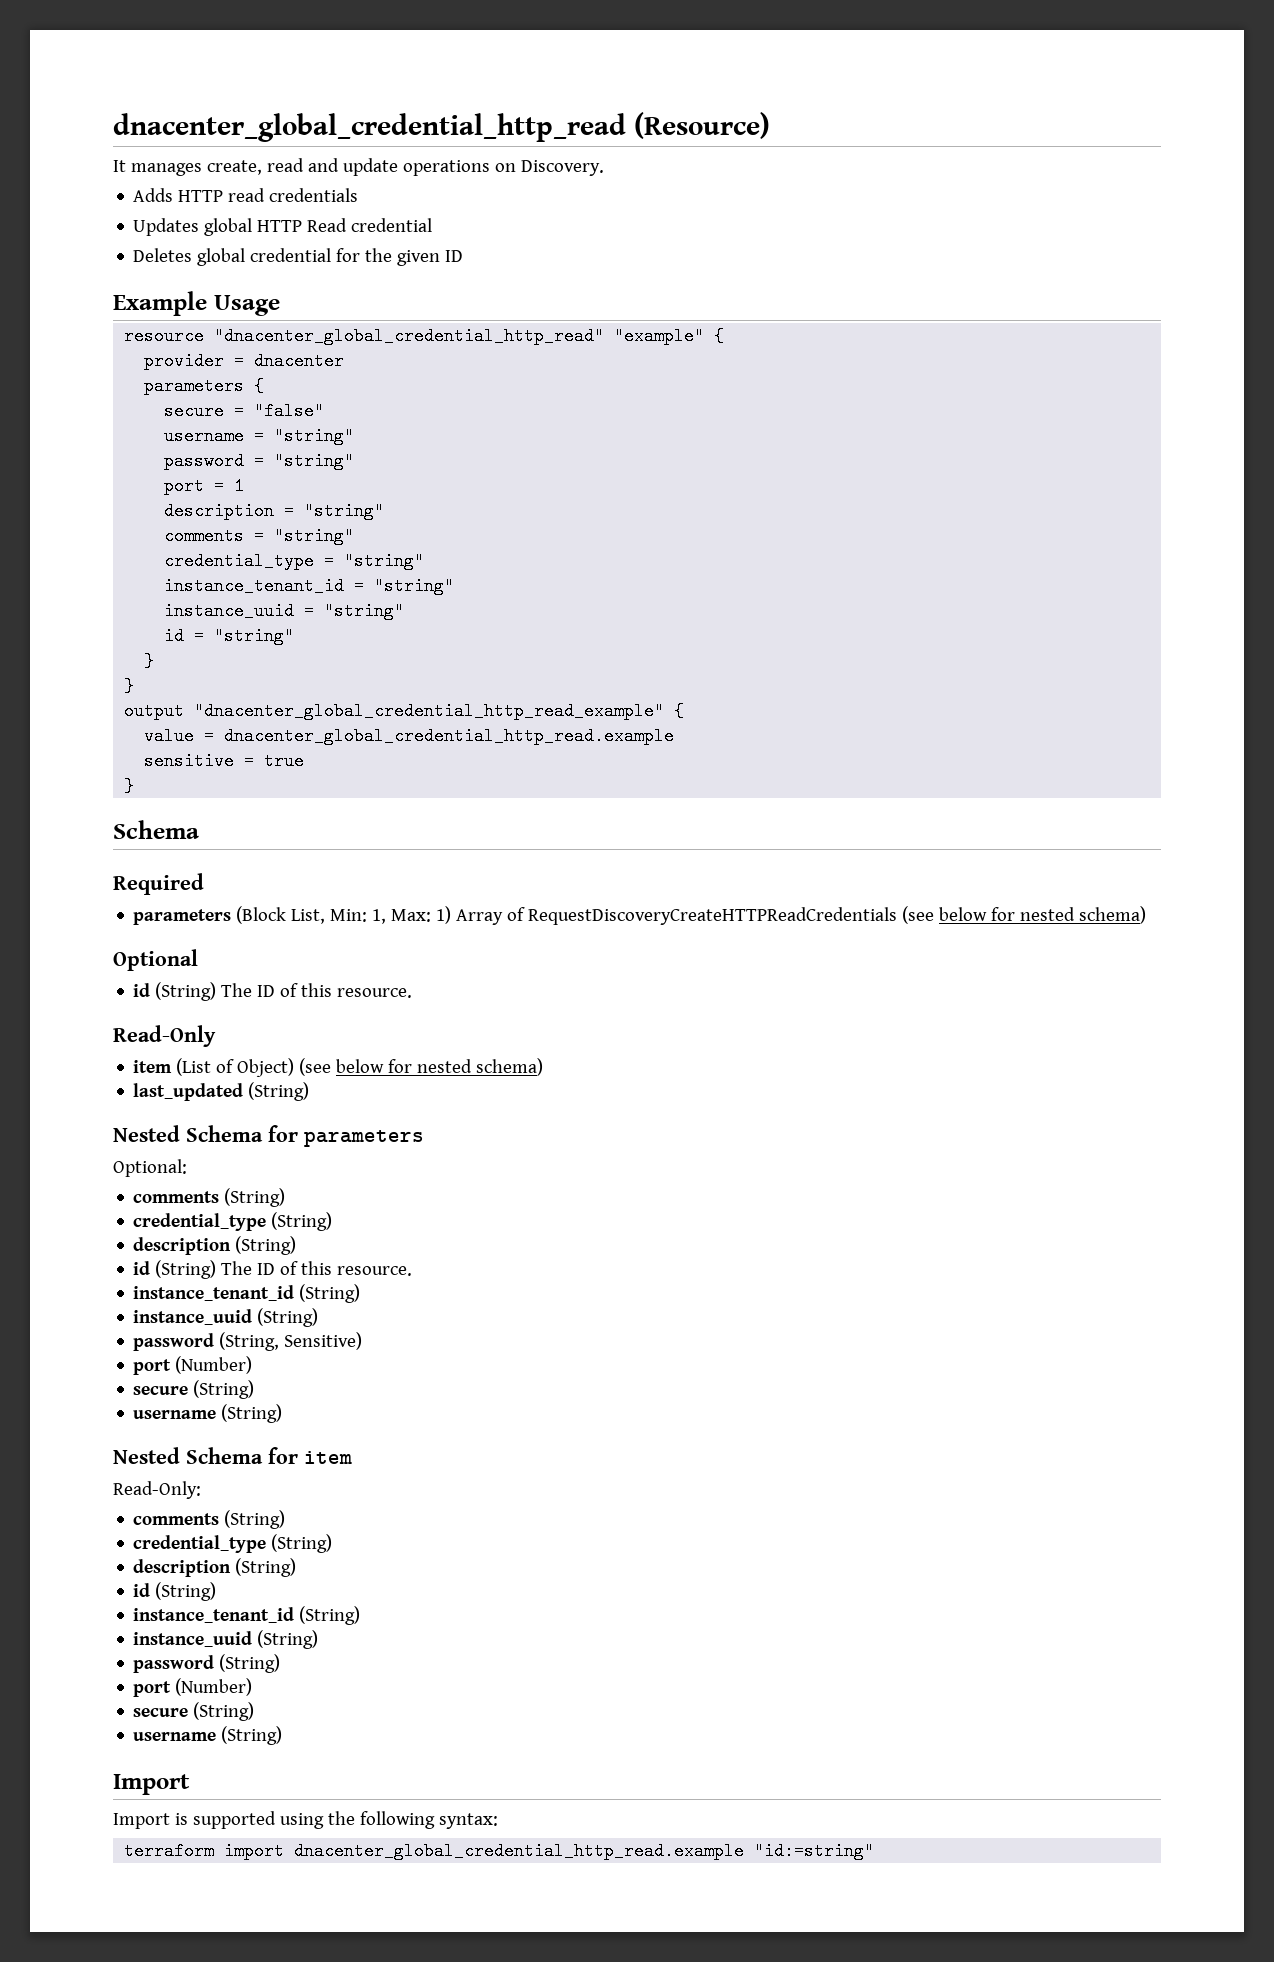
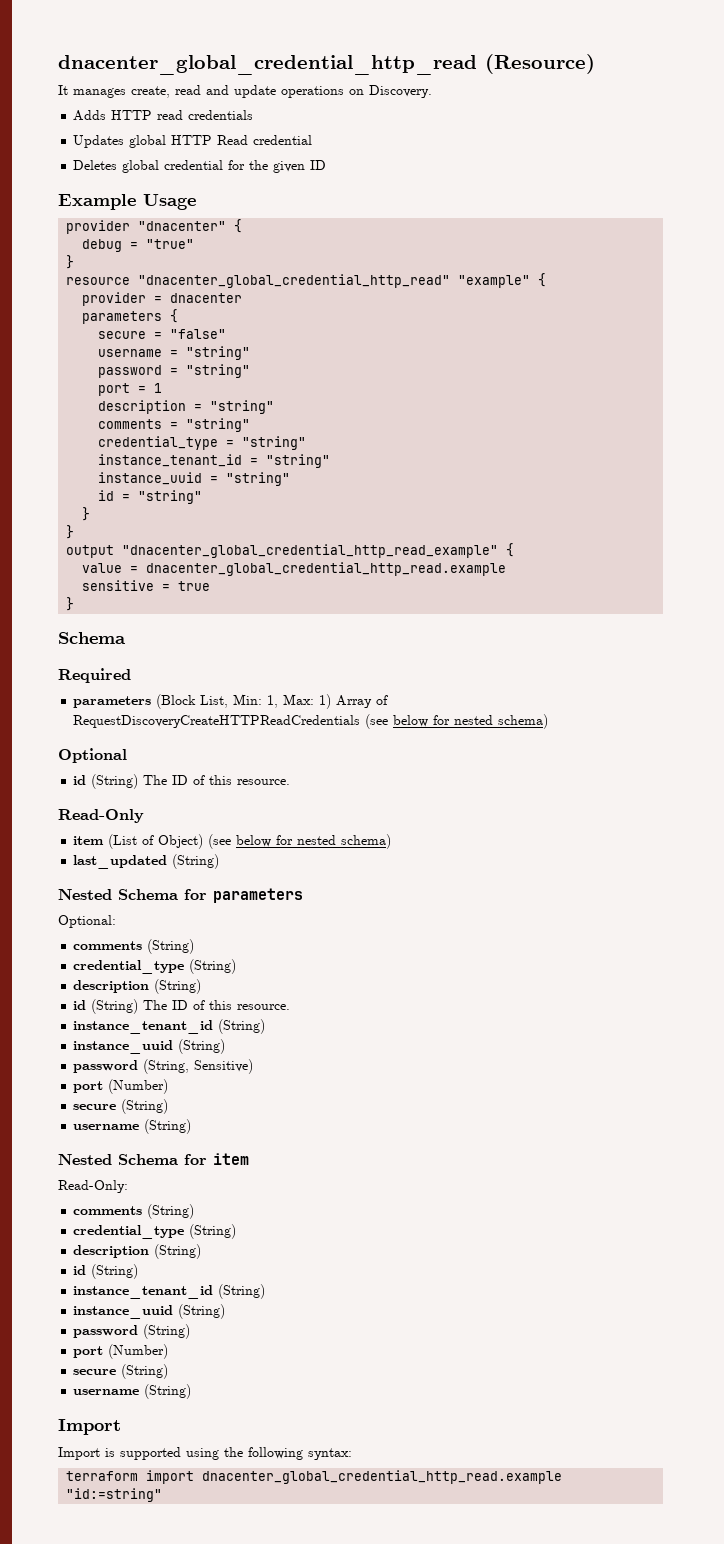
+ provider "dnacenter" {
+ debug = "true"
+ }

